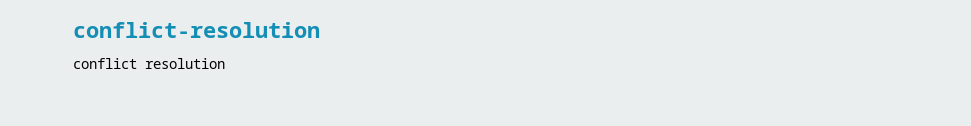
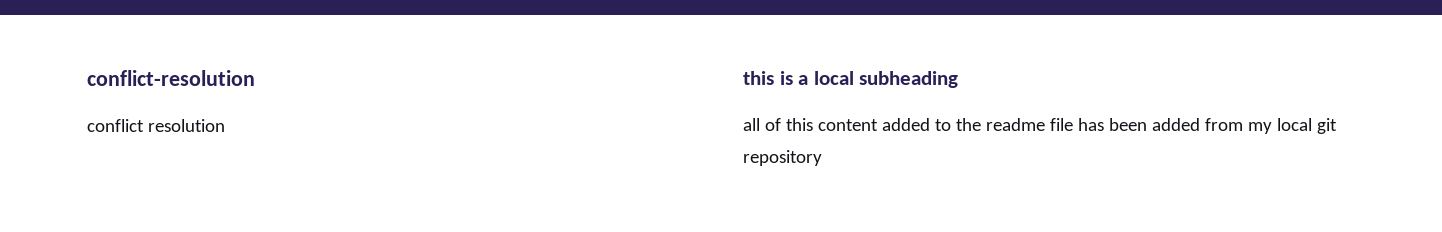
+ this is a local subheading
+ all of this content added to the readme file has been added from my local git repository

